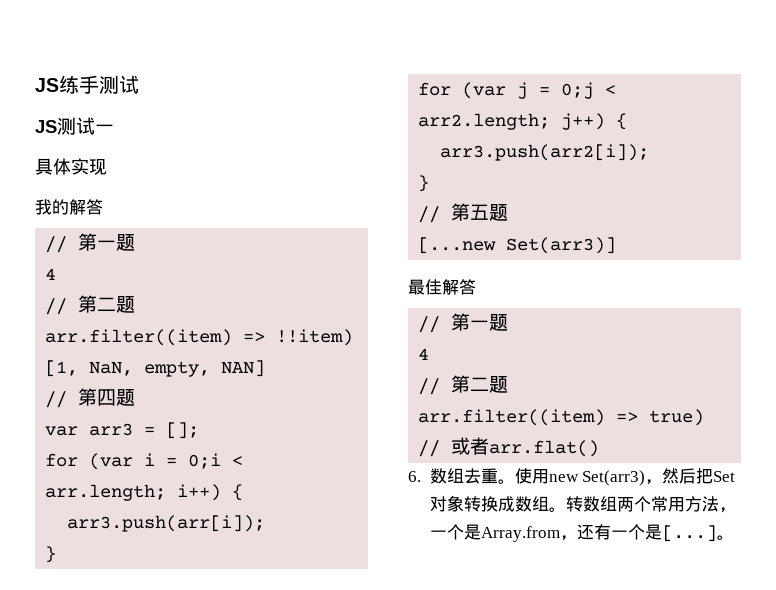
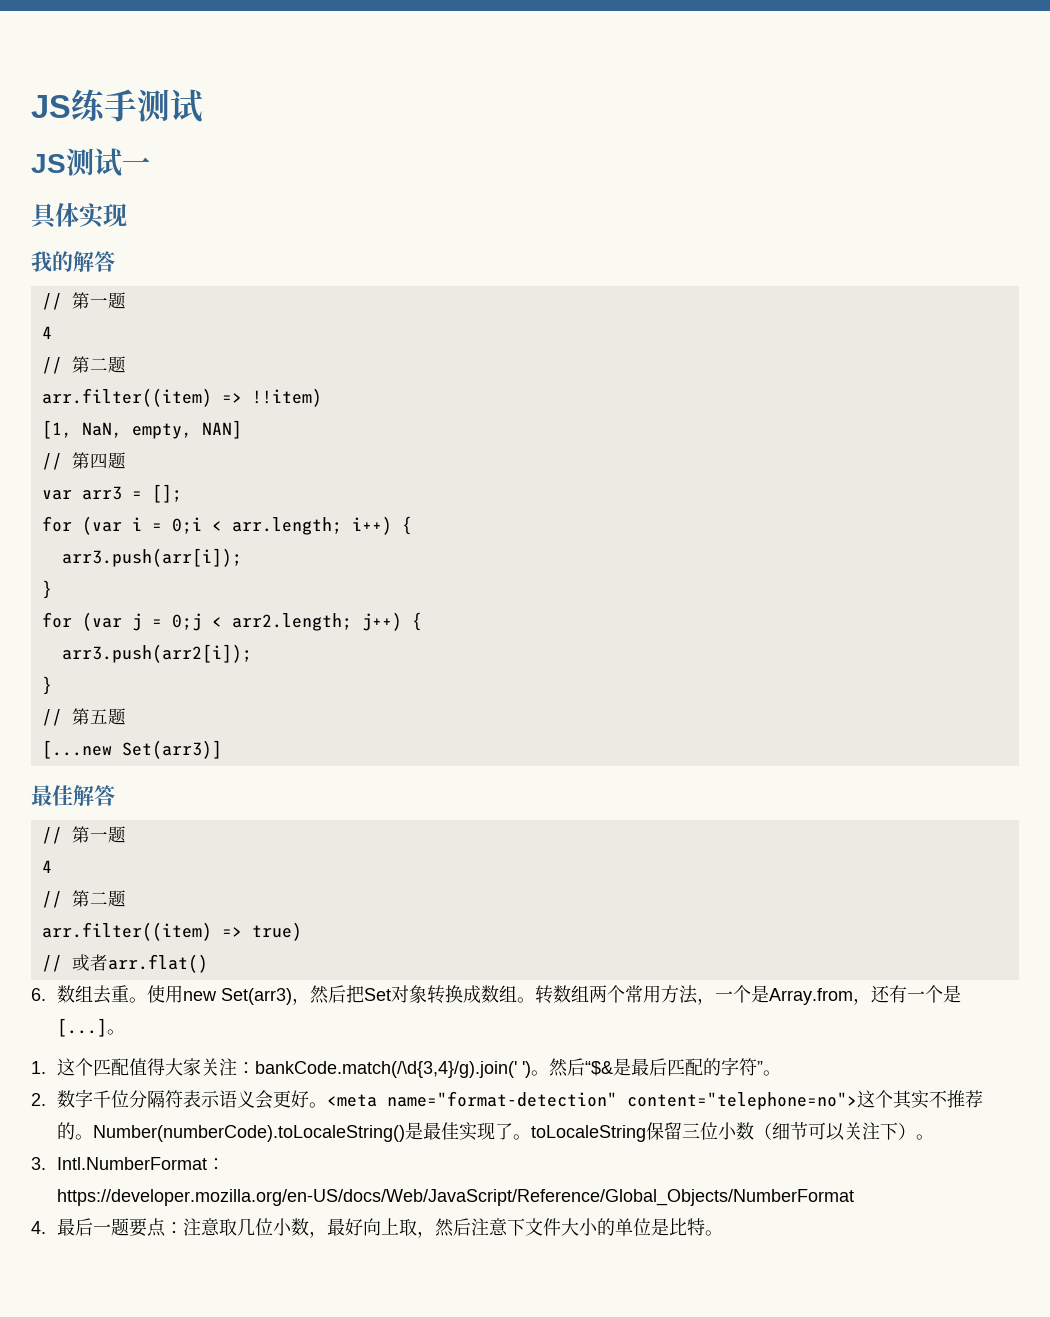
+ 1.这个匹配值得大家关注：bankCode.match(/\d{3,4}/g).join(' ')。然后“$&是最后匹配的字符”。
+ 2.数字千位分隔符表示语义会更好。<meta name="format-detection" content="telephone=no">这个其实不推荐的。Number(numberCode).toLocaleString()是最佳实现了。toLocaleString保留三位小数（细节可以关注下）。
+ 3. Intl.NumberFormat：https://developer.mozilla.org/en-US/docs/Web/JavaScript/Reference/Global_Objects/NumberFormat
+ 4.最后一题要点：注意取几位小数，最好向上取，然后注意下文件大小的单位是比特。

